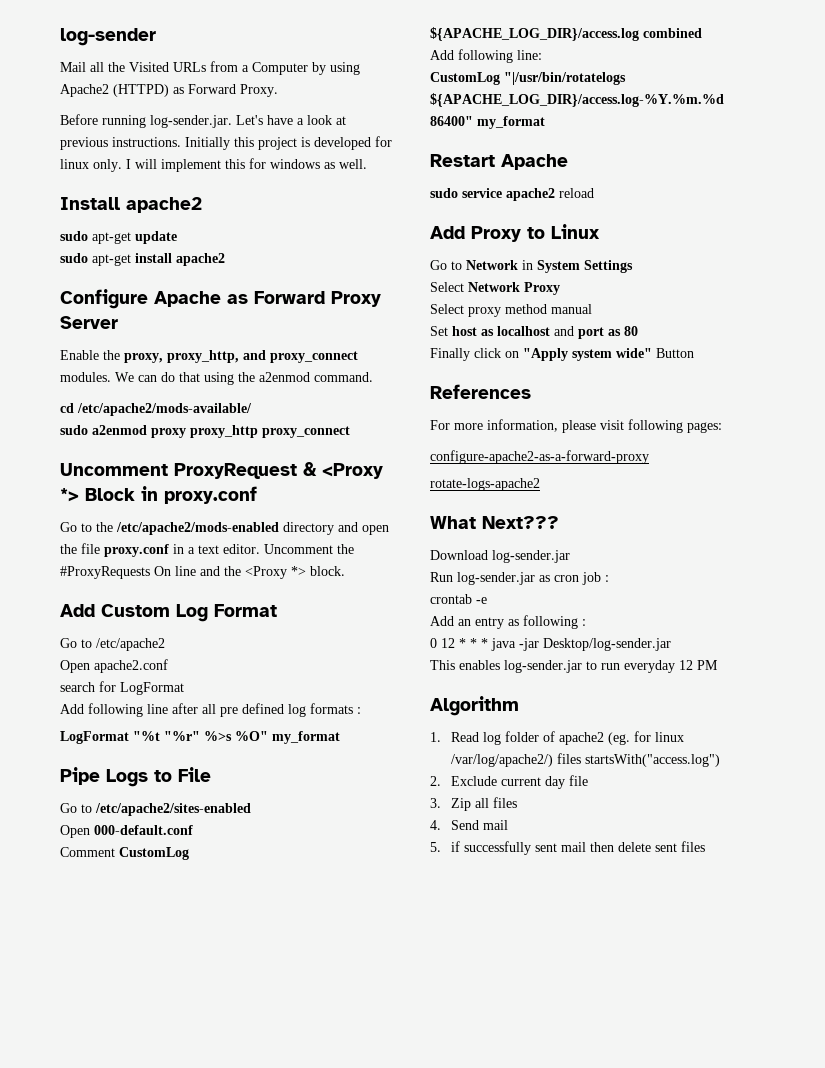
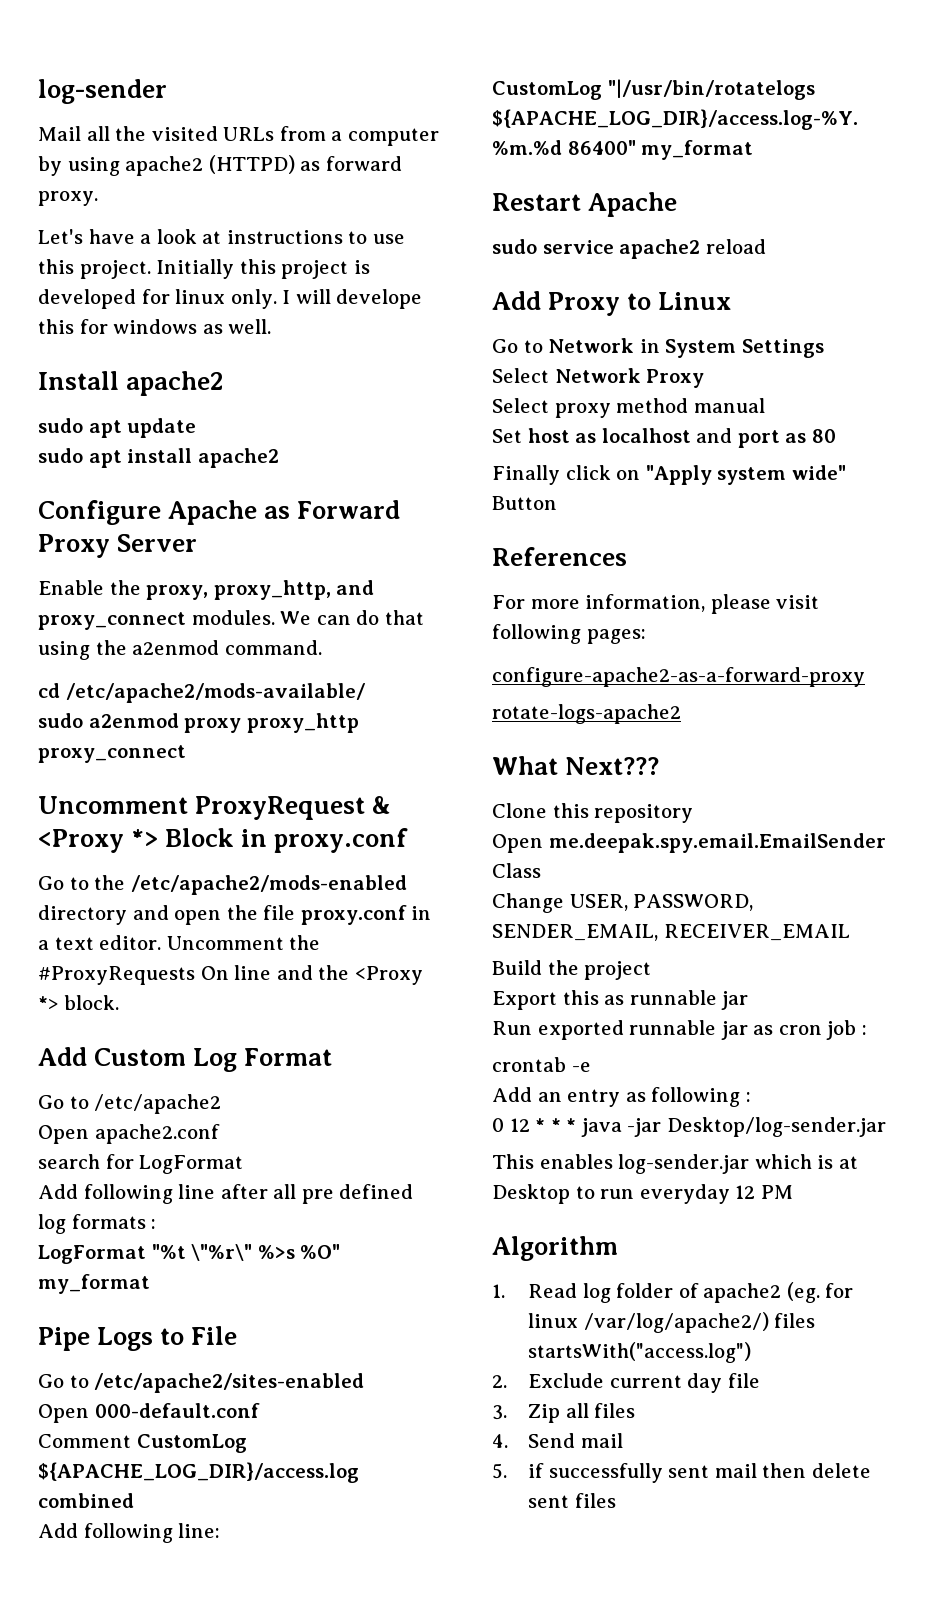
- Mail all the Visited URLs from a Computer by using Apache2 (HTTPD) as Forward Proxy.
- Before running log-sender.jar. Let's have a look at previous instructions.
+ Mail all the visited URLs from a computer by using apache2 (HTTPD) as forward proxy.
+ Let's have a look at instructions to use this project.
- I will implement this for windows as well.
+ I will develope this for windows as well.
- sudo apt-get update
+ sudo apt update
- sudo apt-get install apache2
+ sudo apt install apache2
- LogFormat "%t "%r" %>s %O" my_format
+ LogFormat "%t \"%r\" %>s %O" my_format
- Download log-sender.jar
- Run log-sender.jar as cron job :
+ Clone this repository
+ Open me.deepak.spy.email.EmailSender Class
+ Change USER, PASSWORD, SENDER_EMAIL, RECEIVER_EMAIL
+ Build the project
+ Export this as runnable jar
+ Run exported runnable jar as cron job :
- This enables log-sender.jar to run everyday 12 PM
+ This enables log-sender.jar which is at Desktop to run everyday 12 PM

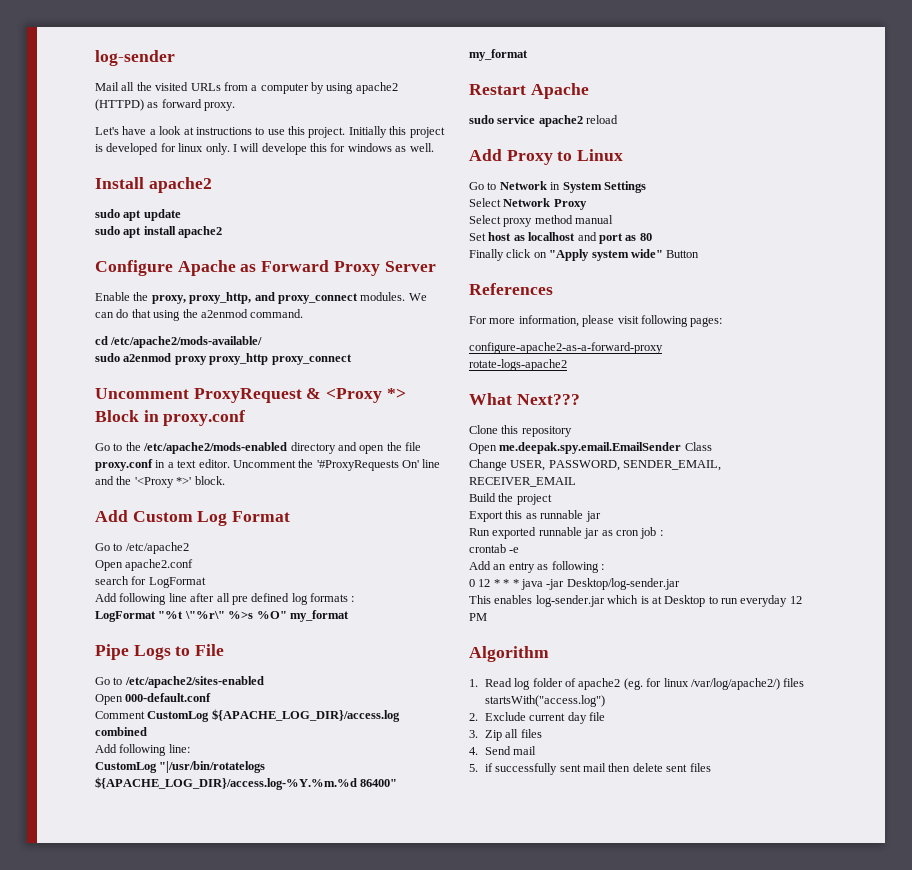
- Uncomment the #ProxyRequests On line and the <Proxy *> block.
+ Uncomment the '#ProxyRequests On' line and the '<Proxy *>' block.

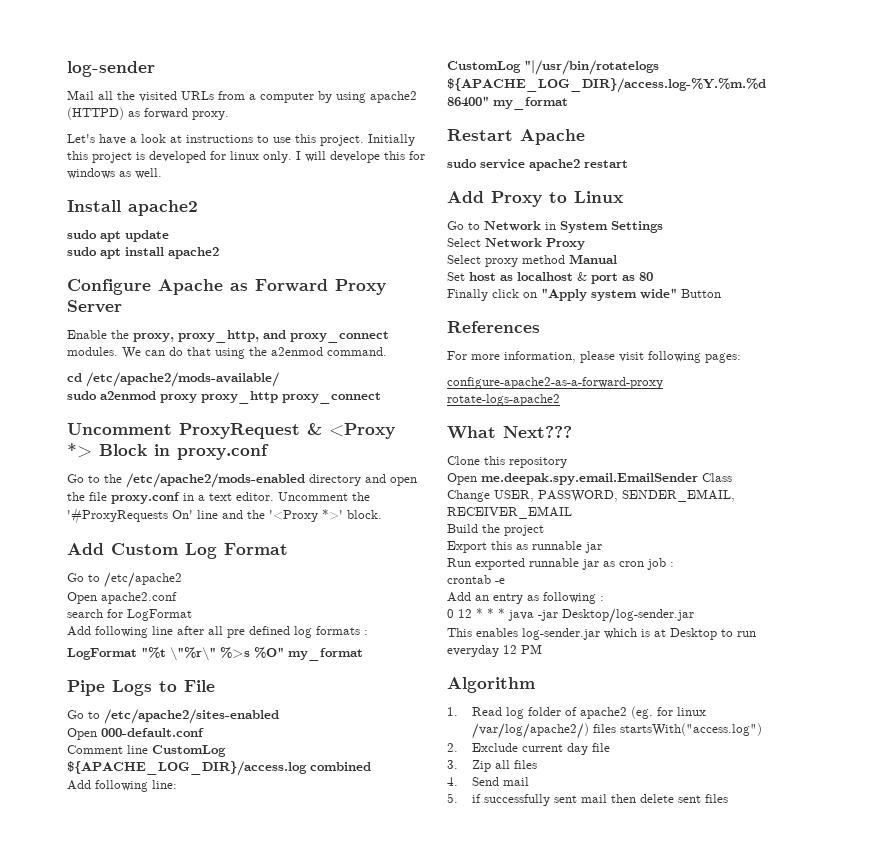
- Comment CustomLog ${APACHE_LOG_DIR}/access.log combined
+ Comment line CustomLog ${APACHE_LOG_DIR}/access.log combined
- sudo service apache2 reload
+ sudo service apache2 restart
- Select proxy method manual
+ Select proxy method Manual
- Set host as localhost and port as 80
+ Set host as localhost & port as 80

